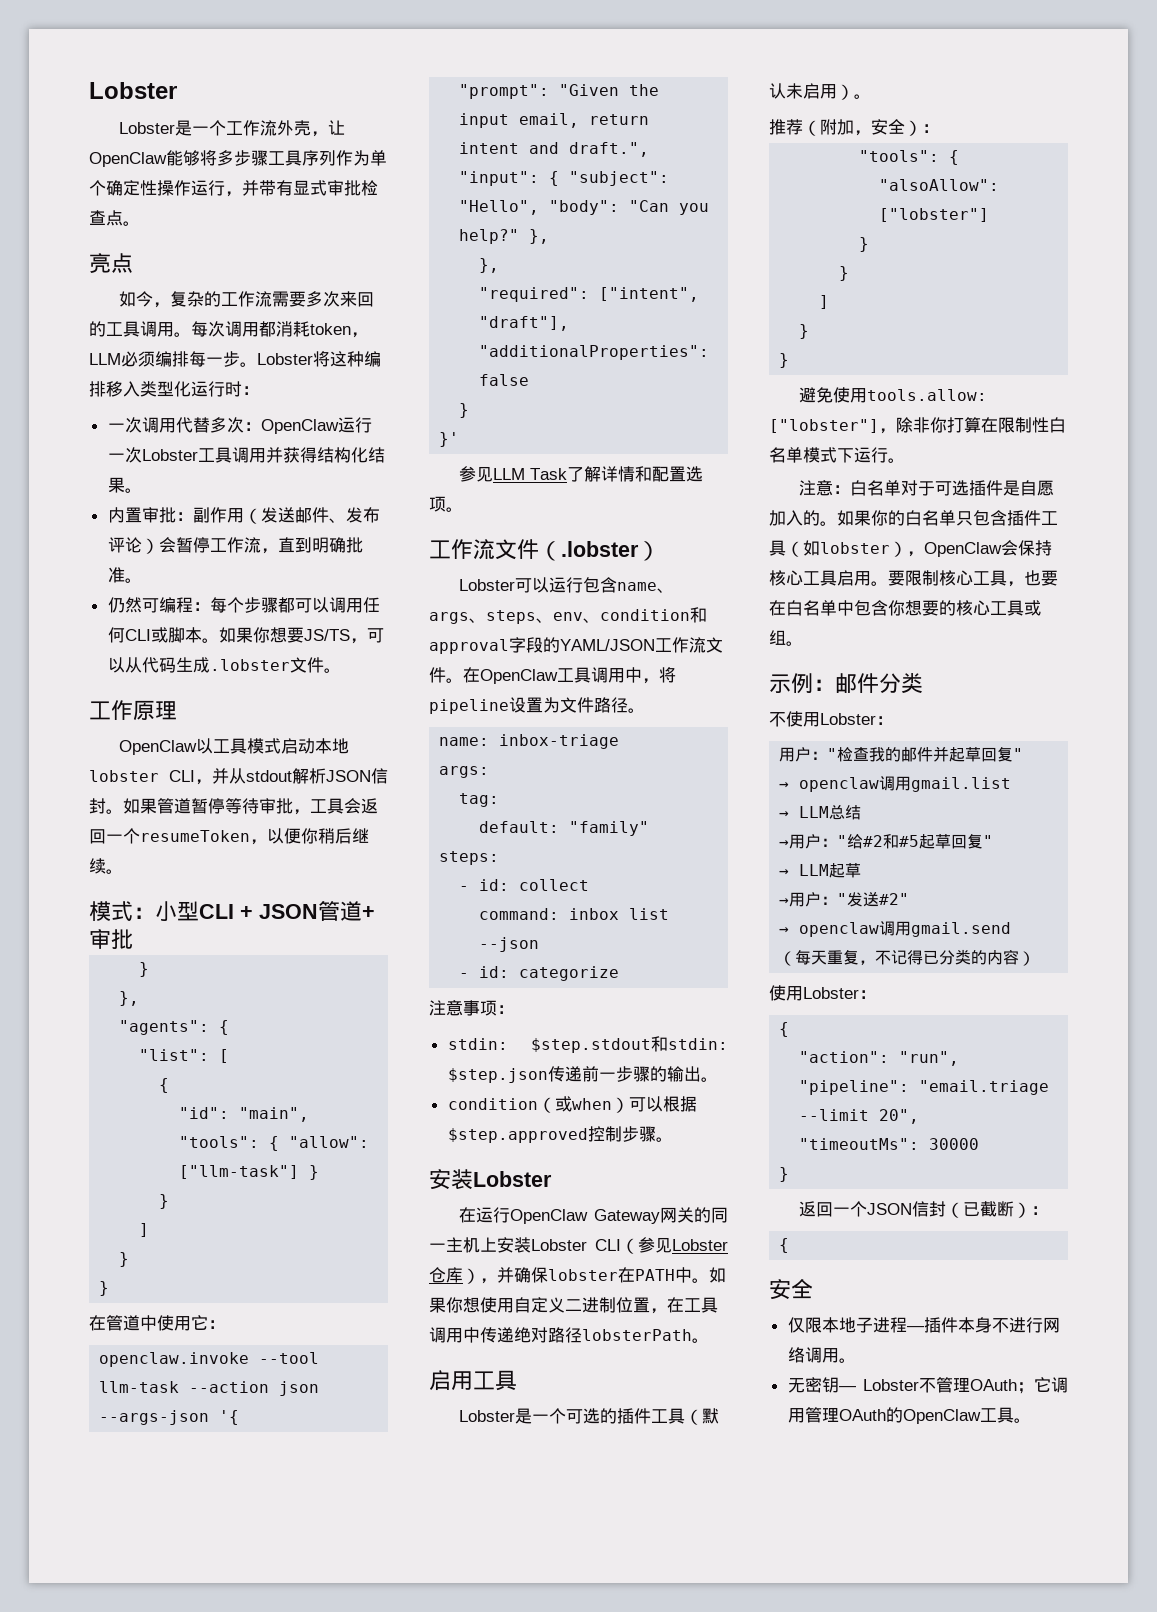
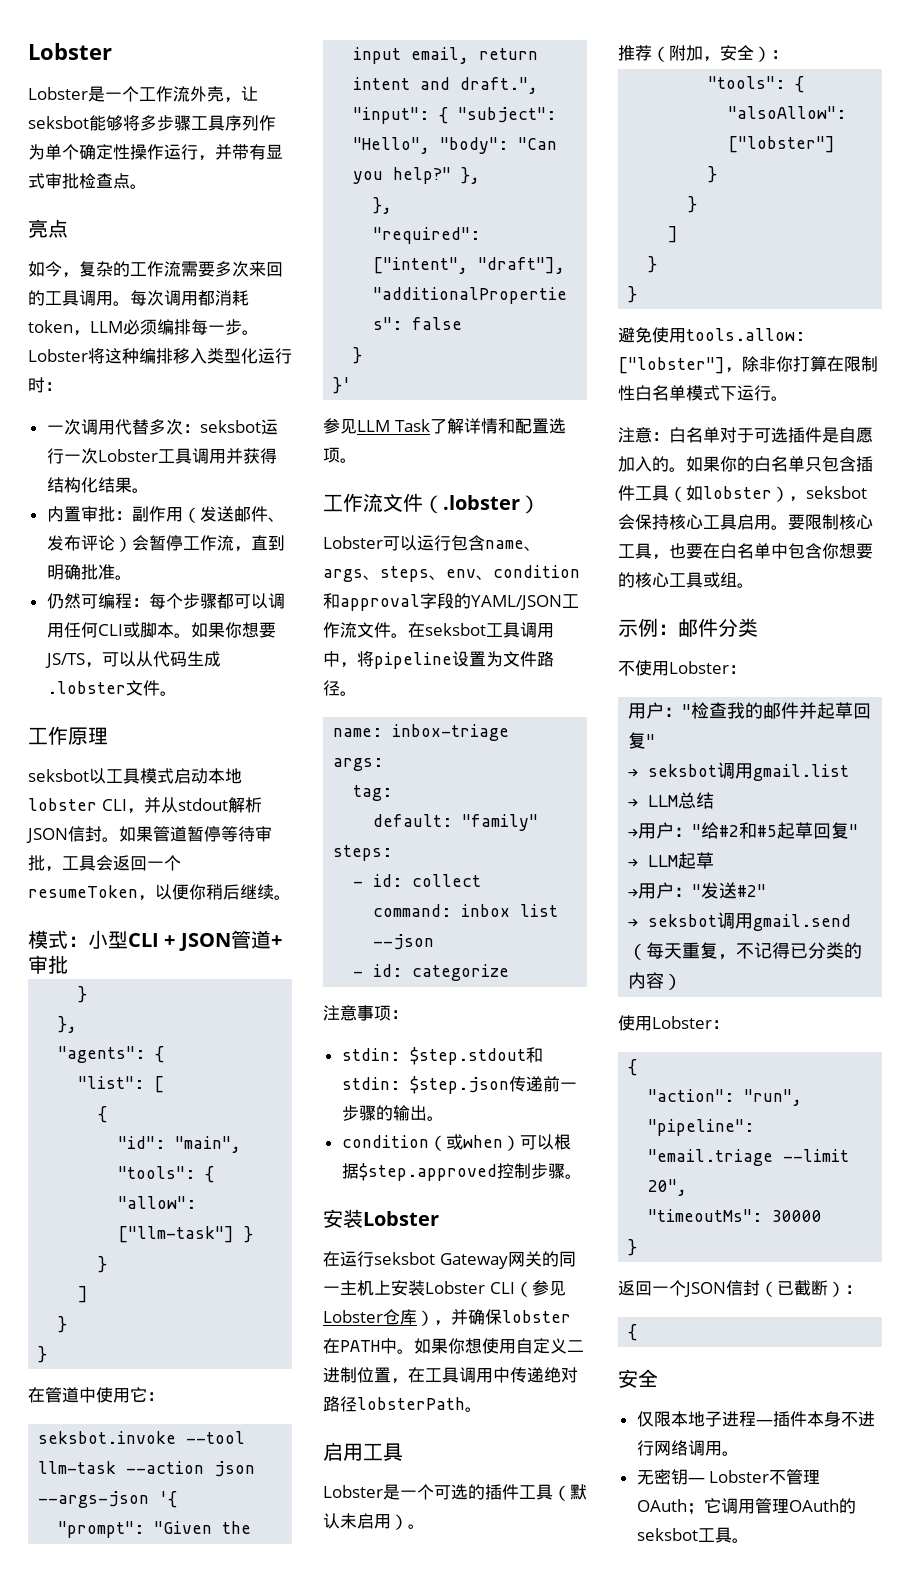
- Lobster是一个工作流外壳，让OpenClaw能够将多步骤工具序列作为单个确定性操作运行，并带有显式审批检查点。
+ Lobster是一个工作流外壳，让seksbot能够将多步骤工具序列作为单个确定性操作运行，并带有显式审批检查点。
- 一次调用代替多次：OpenClaw运行一次Lobster工具调用并获得结构化结果。
+ 一次调用代替多次：seksbot运行一次Lobster工具调用并获得结构化结果。
- OpenClaw以工具模式启动本地lobster CLI，并从stdout解析JSON信封。
+ seksbot以工具模式启动本地lobster CLI，并从stdout解析JSON信封。
- openclaw.invoke --tool llm-task --action json --args-json '{
+ seksbot.invoke --tool llm-task --action json --args-json '{
- 在OpenClaw工具调用中，将pipeline设置为文件路径。
+ 在seksbot工具调用中，将pipeline设置为文件路径。
- 在运行OpenClaw Gateway网关的同一主机上安装Lobster CLI（参见Lobster仓库），并确保lobster在PATH中。
+ 在运行seksbot Gateway网关的同一主机上安装Lobster CLI（参见Lobster仓库），并确保lobster在PATH中。
- 如果你的白名单只包含插件工具（如lobster），OpenClaw会保持核心工具启用。
+ 如果你的白名单只包含插件工具（如lobster），seksbot会保持核心工具启用。
- → openclaw调用gmail.list
+ → seksbot调用gmail.list
- → openclaw调用gmail.send
+ → seksbot调用gmail.send
- 无密钥— Lobster不管理OAuth；它调用管理OAuth的OpenClaw工具。
+ 无密钥— Lobster不管理OAuth；它调用管理OAuth的seksbot工具。

